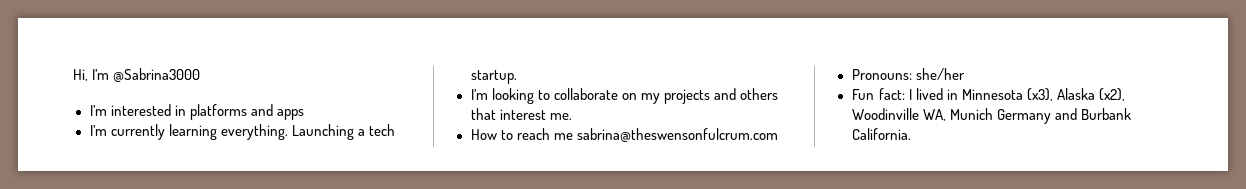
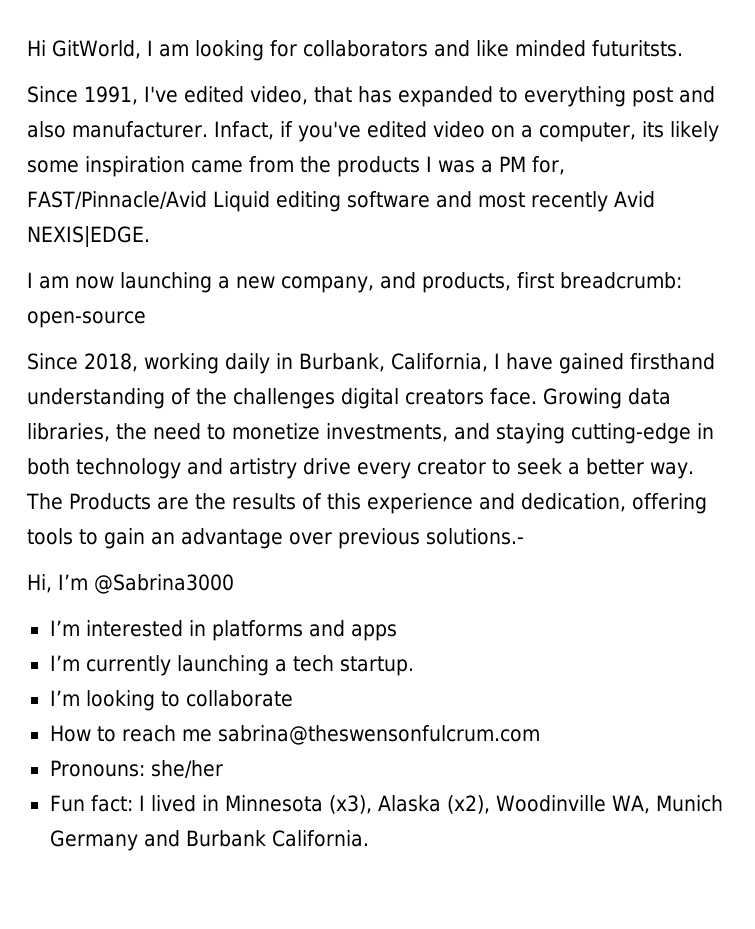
+ Hi GitWorld, I am looking for collaborators and like minded futuritsts.
+ Since 1991, I've edited video, that has expanded to everything post and also manufacturer. Infact, if you've edited video on a computer, its likely some inspiration came from the products I was a PM for, FAST/Pinnacle/Avid Liquid editing software and most recently Avid NEXIS|EDGE.
+ I am now launching a new company, and products, first breadcrumb: open-source
+ Since 2018, working daily in Burbank, California, I have gained firsthand understanding of the challenges digital creators face. Growing data libraries, the need to monetize investments, and staying cutting-edge in both technology and artistry drive every creator to seek a better way. The Products are the results of this experience and dedication, offering tools to gain an advantage over previous solutions.-
- I’m currently learning everything. Launching a tech startup.
+ I’m currently launching a tech startup.
- I’m looking to collaborate on my projects and others that interest me.
+ I’m looking to collaborate

